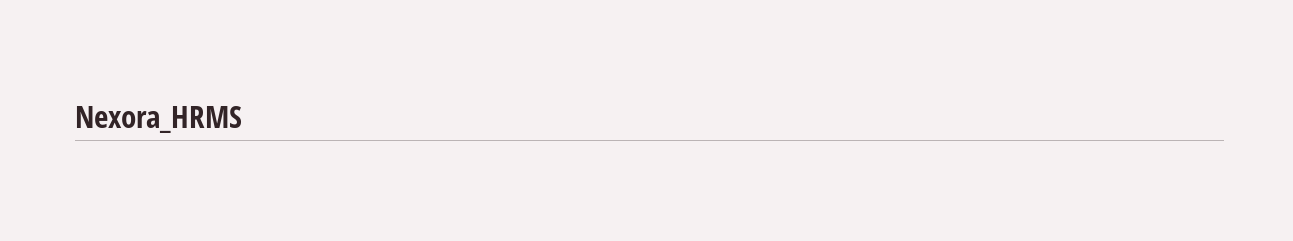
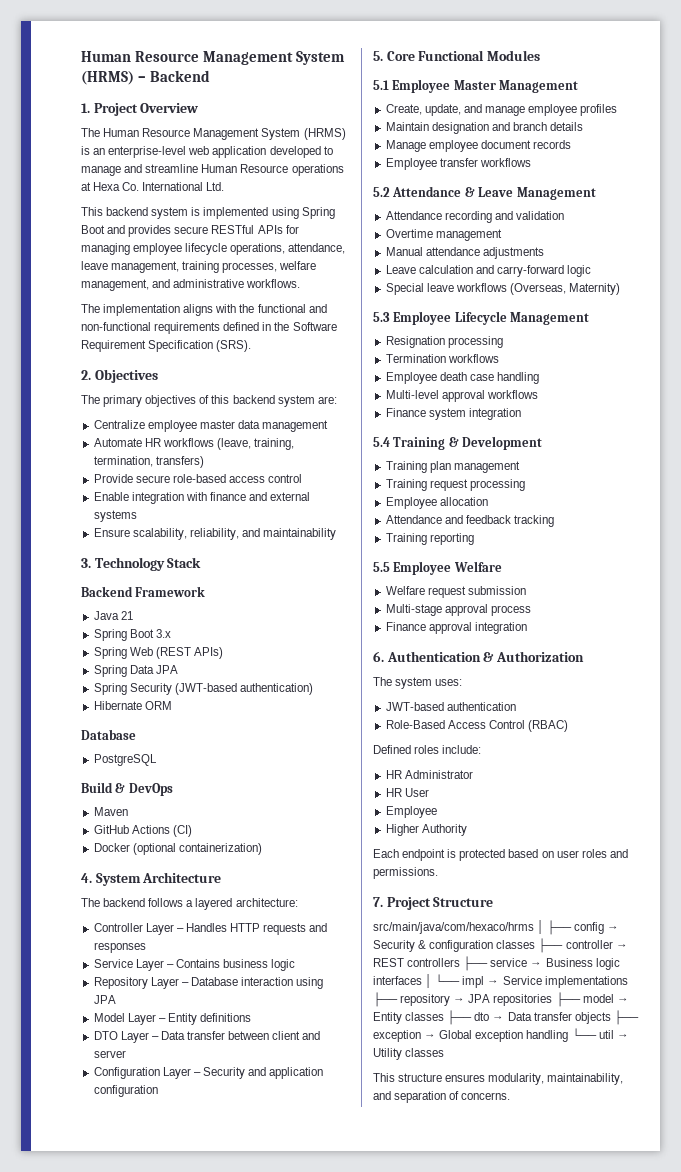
- Nexora_HRMS
+ Human Resource Management System (HRMS) – Backend
+ 1. Project Overview
+ The Human Resource Management System (HRMS) is an enterprise-level web application developed to manage and streamline Human Resource operations at Hexa Co. International Ltd.
+ This backend system is implemented using Spring Boot and provides secure RESTful APIs for managing employee lifecycle operations, attendance, leave management, training processes, welfare management, and administrative workflows.
+ The implementation aligns with the functional and non-functional requirements defined in the Software Requirement Specification (SRS).
+ 2. Objectives
+ The primary objectives of this backend system are:
+ Centralize employee master data management
+ Automate HR workflows (leave, training, termination, transfers)
+ Provide secure role-based access control
+ Enable integration with finance and external systems
+ Ensure scalability, reliability, and maintainability
+ 3. Technology Stack
+ Backend Framework
+ Java 21
+ Spring Boot 3.x
+ Spring Web (REST APIs)
+ Spring Data JPA
+ Spring Security (JWT-based authentication)
+ Hibernate ORM
+ Database
+ PostgreSQL
+ Build & DevOps
+ Maven
+ GitHub Actions (CI)
+ Docker (optional containerization)
+ 4. System Architecture
+ The backend follows a layered architecture:
+ Controller Layer – Handles HTTP requests and responses
+ Service Layer – Contains business logic
+ Repository Layer – Database interaction using JPA
+ Model Layer – Entity definitions
+ DTO Layer – Data transfer between client and server
+ Configuration Layer – Security and application configuration
+ 5. Core Functional Modules
+ 5.1 Employee Master Management
+ Create, update, and manage employee profiles
+ Maintain designation and branch details
+ Manage employee document records
+ Employee transfer workflows
+ 5.2 Attendance & Leave Management
+ Attendance recording and validation
+ Overtime management
+ Manual attendance adjustments
+ Leave calculation and carry-forward logic
+ Special leave workflows (Overseas, Maternity)
+ 5.3 Employee Lifecycle Management
+ Resignation processing
+ Termination workflows
+ Employee death case handling
+ Multi-level approval workflows
+ Finance system integration
+ 5.4 Training & Development
+ Training plan management
+ Training request processing
+ Employee allocation
+ Attendance and feedback tracking
+ Training reporting
+ 5.5 Employee Welfare
+ Welfare request submission
+ Multi-stage approval process
+ Finance approval integration
+ 6. Authentication & Authorization
+ The system uses:
+ JWT-based authentication
+ Role-Based Access Control (RBAC)
+ Defined roles include:
+ HR Administrator
+ HR User
+ Employee
+ Higher Authority
+ Each endpoint is protected based on user roles and permissions.
+ 7. Project Structure
+ src/main/java/com/hexaco/hrms │ ├── config → Security & configuration classes ├── controller → REST controllers ├── service → Business logic interfaces │ └── impl → Service implementations ├── repository → JPA repositories ├── model → Entity classes ├── dto → Data transfer objects ├── exception → Global exception handling └── util → Utility classes
+ This structure ensures modularity, maintainability, and separation of concerns.

